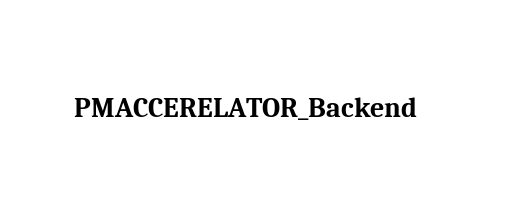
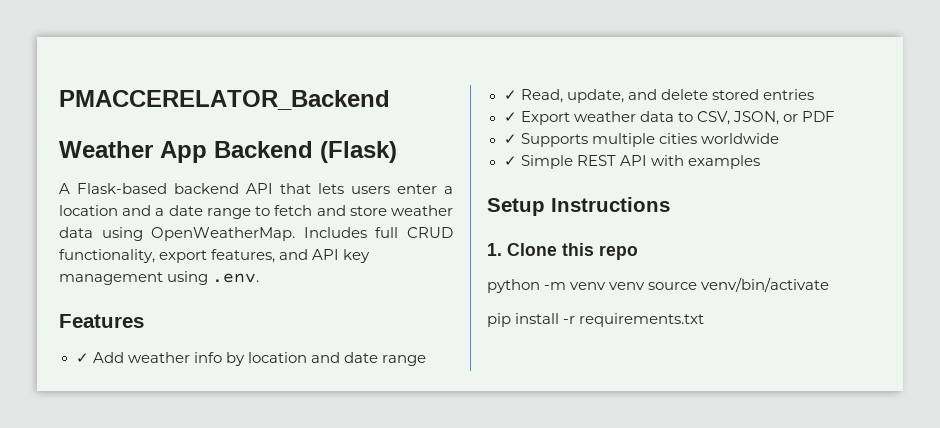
+ Weather App Backend (Flask)
+ A Flask-based backend API that lets users enter a location and a date range to fetch and store weather data using OpenWeatherMap. Includes full CRUD functionality, export features, and API key management using .env.
+ Features
+ ✓ Add weather info by location and date range
+ ✓ Read, update, and delete stored entries
+ ✓ Export weather data to CSV, JSON, or PDF
+ ✓ Supports multiple cities worldwide
+ ✓ Simple REST API with examples
+ Setup Instructions
+ 1. Clone this repo
+ python -m venv venv source venv/bin/activate
+ pip install -r requirements.txt

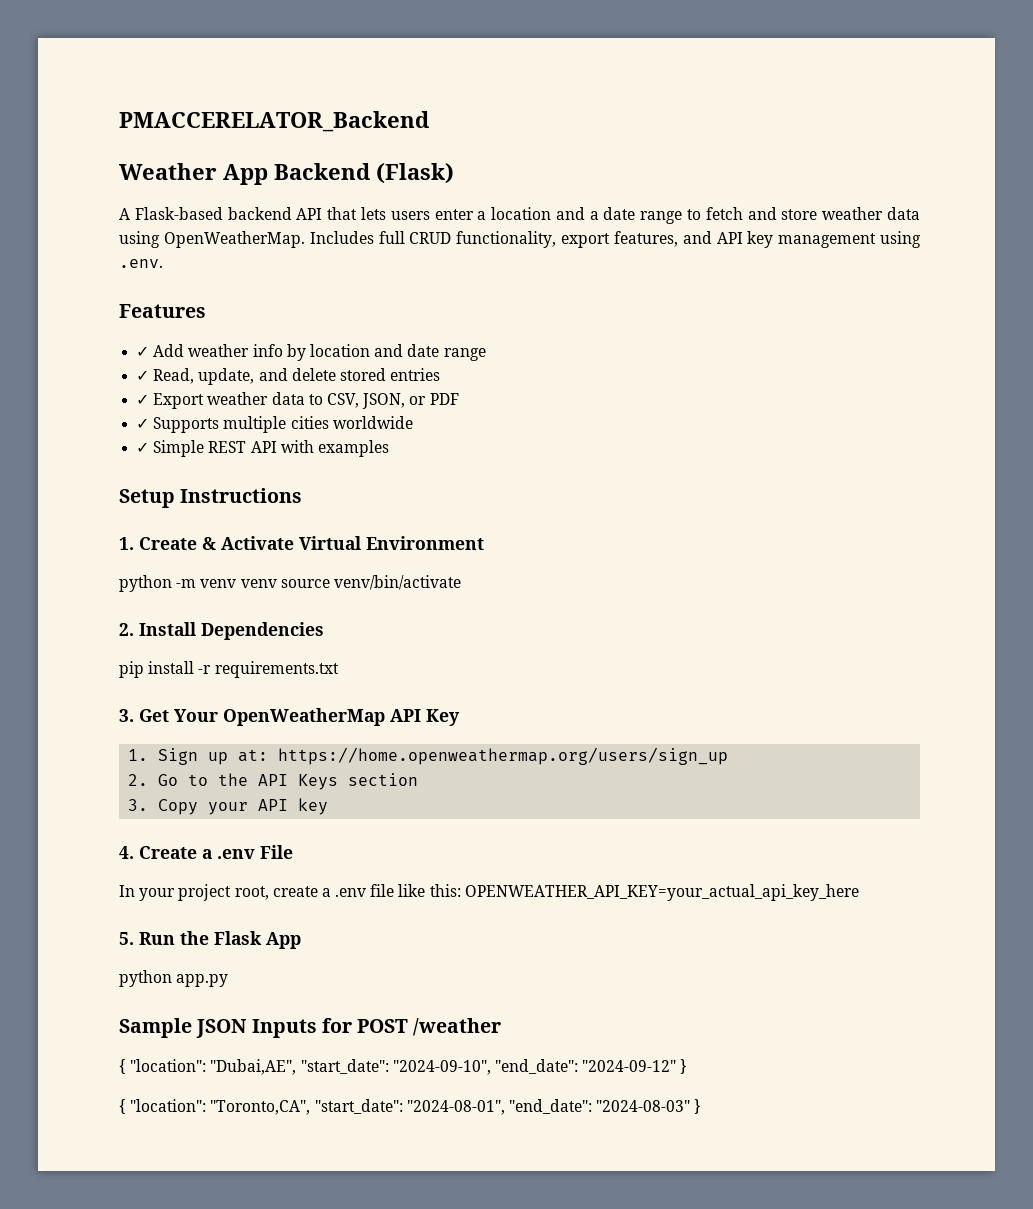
- 1. Clone this repo
+ 1. Create & Activate Virtual Environment
+ 2. Install Dependencies
+ 3. Get Your OpenWeatherMap API Key
+ 1. Sign up at: https://home.openweathermap.org/users/sign_up
+ 2. Go to the API Keys section
+ 3. Copy your API key
+ 4. Create a .env File
+ In your project root, create a .env file like this: OPENWEATHER_API_KEY=your_actual_api_key_here
+ 5. Run the Flask App
+ python app.py
+ Sample JSON Inputs for POST /weather
+ { "location": "Dubai,AE", "start_date": "2024-09-10", "end_date": "2024-09-12" }
+ { "location": "Toronto,CA", "start_date": "2024-08-01", "end_date": "2024-08-03" }

